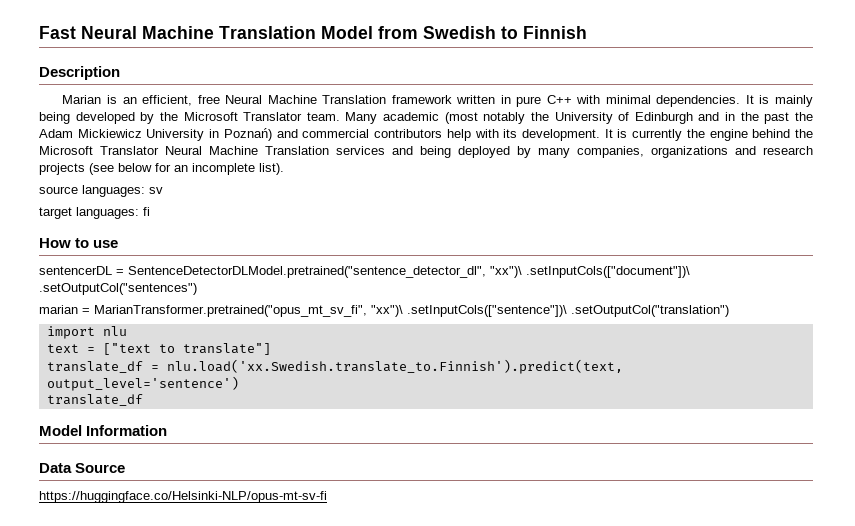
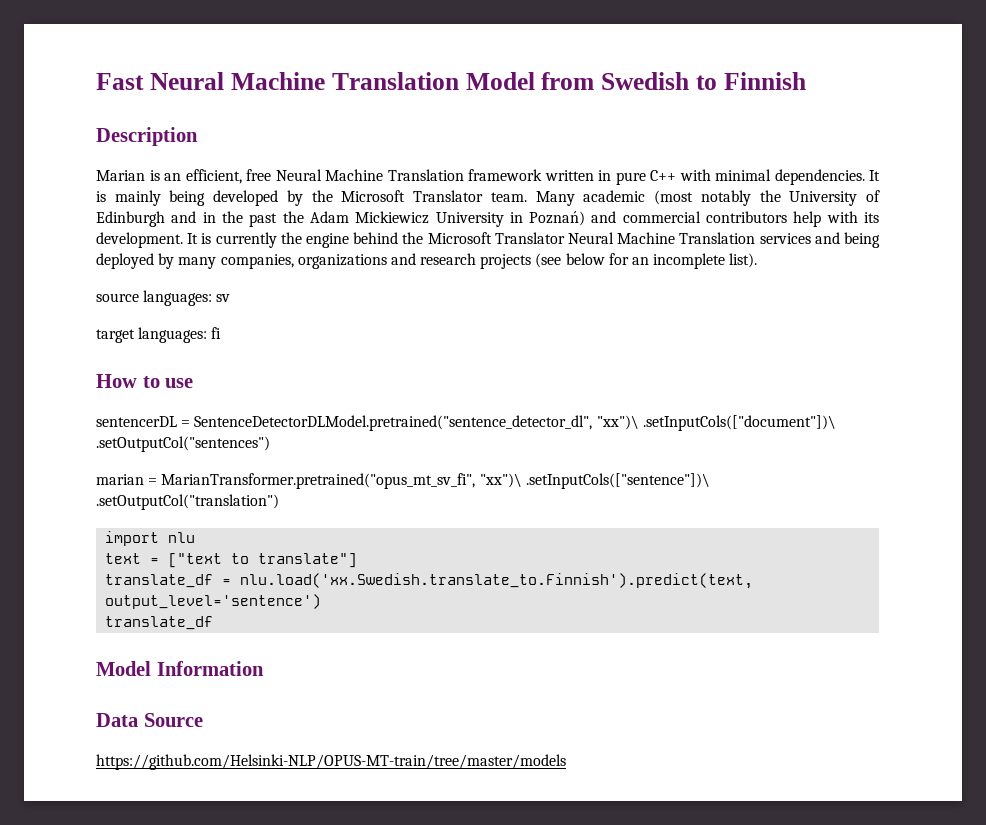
- https://huggingface.co/Helsinki-NLP/opus-mt-sv-fi
+ https://github.com/Helsinki-NLP/OPUS-MT-train/tree/master/models

